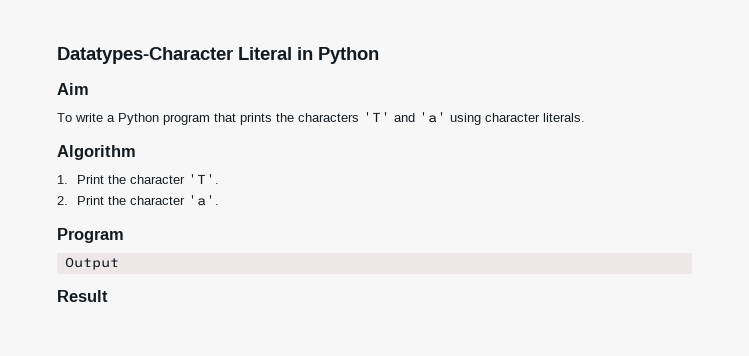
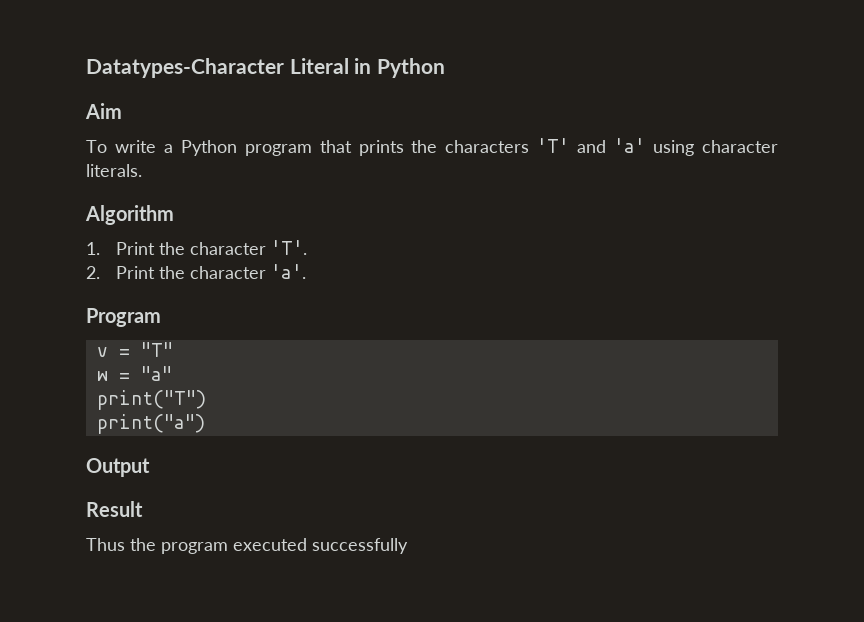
+ v = "T"
+ w = "a"
+ print("T")
+ print("a")
  Output
  Result
+ Thus the program executed successfully

